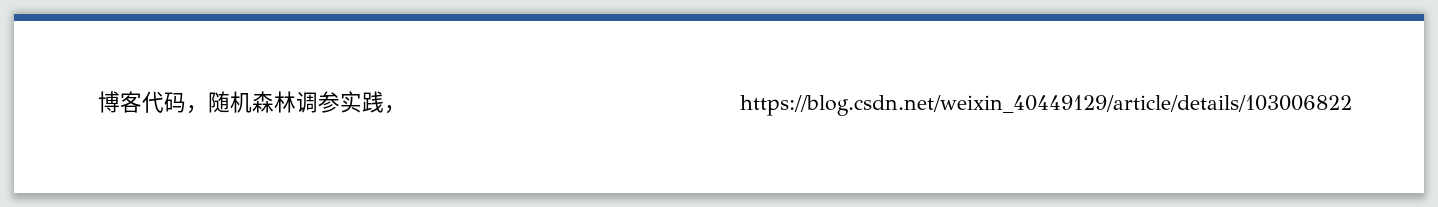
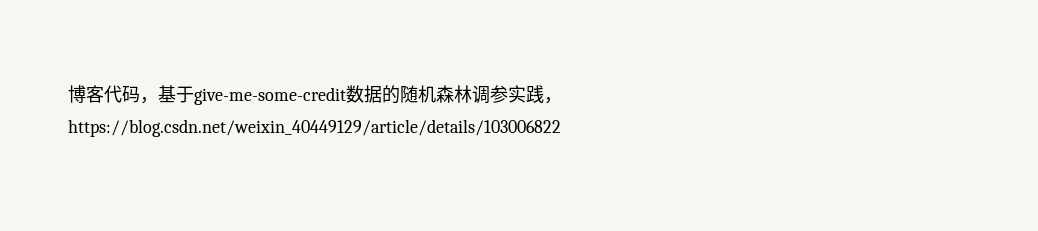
- 博客代码，随机森林调参实践，https://blog.csdn.net/weixin_40449129/article/details/103006822
+ 博客代码，基于give-me-some-credit数据的随机森林调参实践，https://blog.csdn.net/weixin_40449129/article/details/103006822

